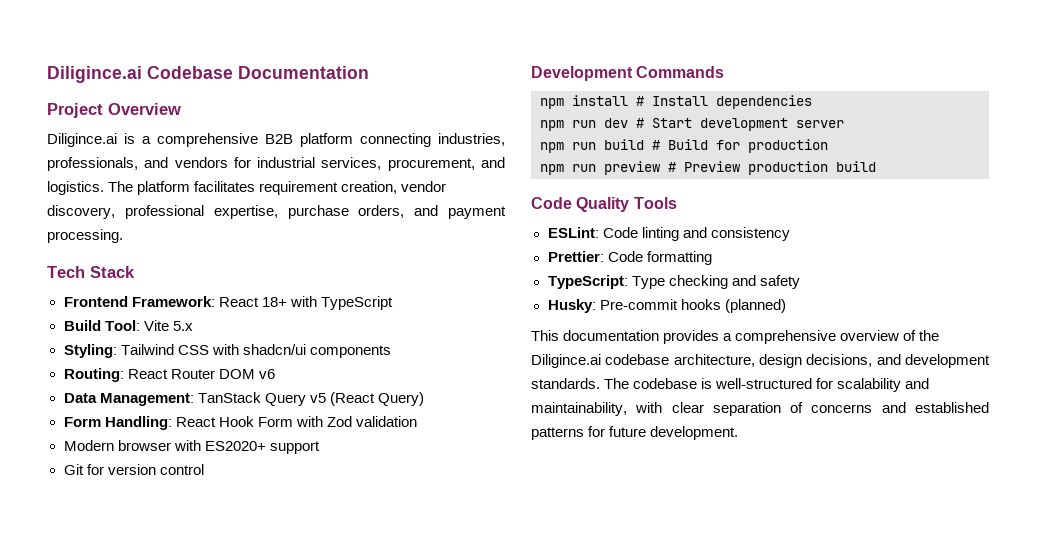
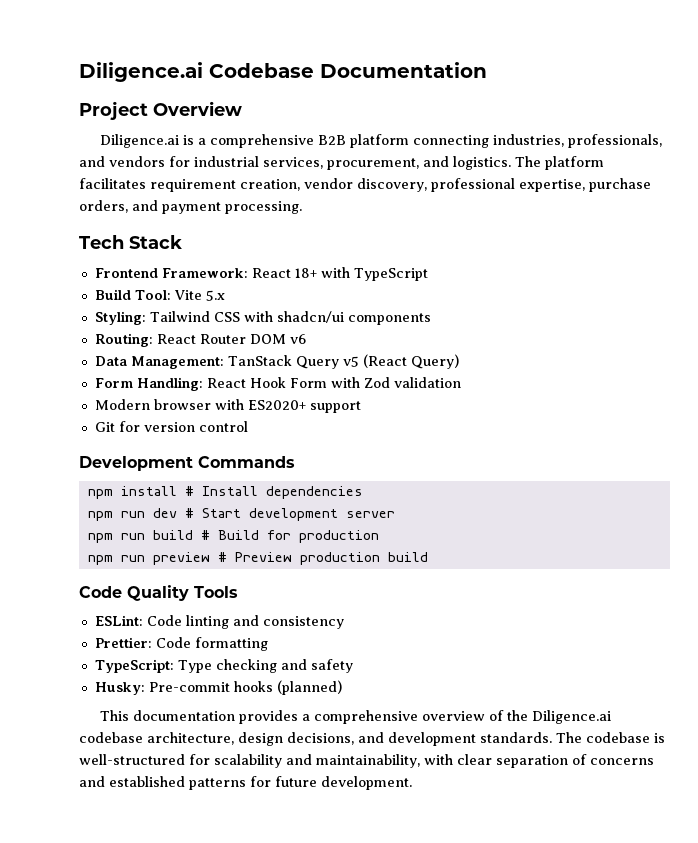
- Diligince.ai Codebase Documentation
+ Diligence.ai Codebase Documentation
- Diligince.ai is a comprehensive B2B platform connecting industries, professionals, and vendors for industrial services, procurement, and logistics.
+ Diligence.ai is a comprehensive B2B platform connecting industries, professionals, and vendors for industrial services, procurement, and logistics.
- This documentation provides a comprehensive overview of the Diligince.ai codebase architecture, design decisions, and development standards.
+ This documentation provides a comprehensive overview of the Diligence.ai codebase architecture, design decisions, and development standards.

